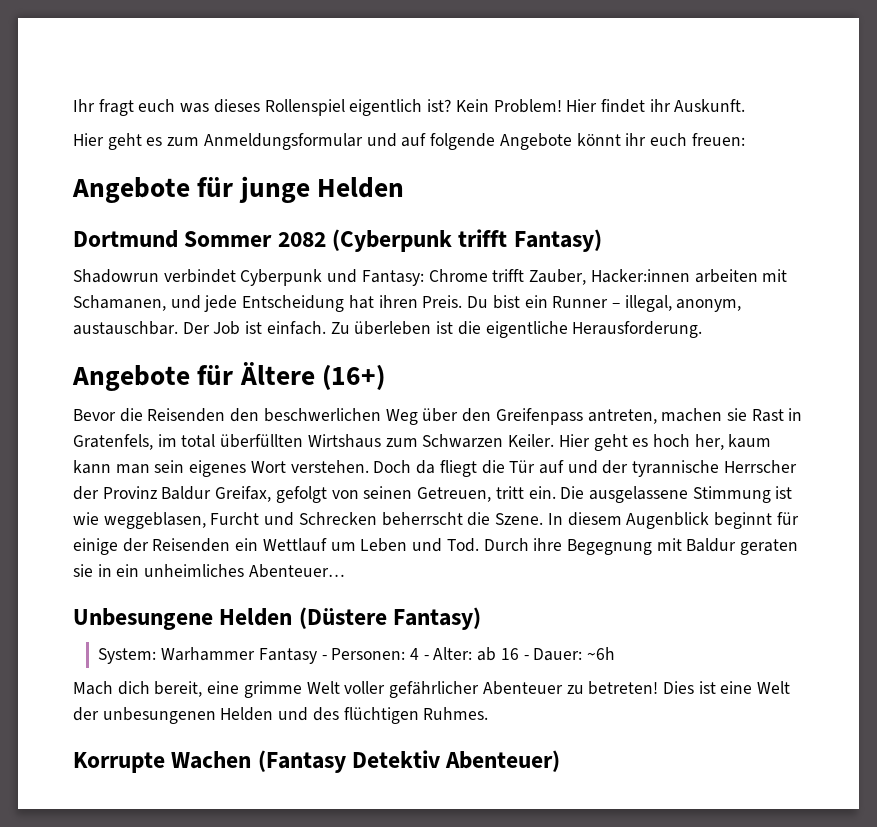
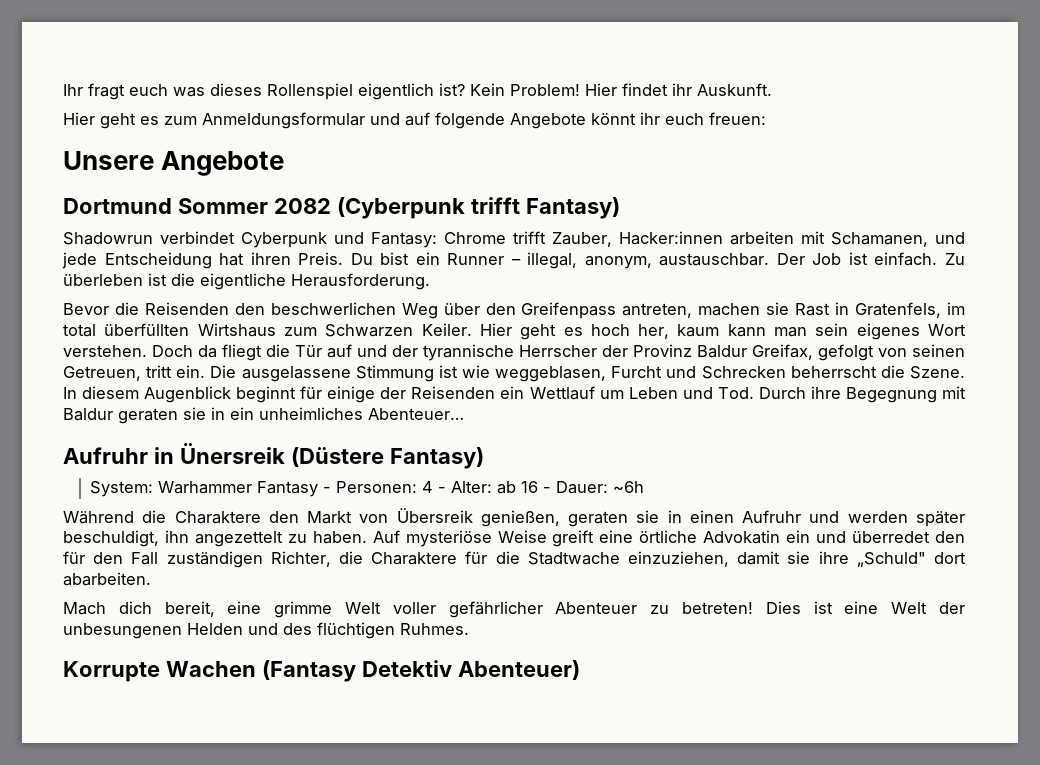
- Angebote für junge Helden
+ Unsere Angebote
- Angebote für Ältere (16+)
- Unbesungene Helden (Düstere Fantasy)
+ Aufruhr in Ünersreik (Düstere Fantasy)
+ Während die Charaktere den Markt von Übersreik genießen, geraten sie in einen Aufruhr und werden später beschuldigt, ihn angezettelt zu haben. Auf mysteriöse Weise greift eine örtliche Advokatin ein und überredet den für den Fall zuständigen Richter, die Charaktere für die Stadtwache einzuziehen, damit sie ihre „Schuld" dort abarbeiten.

